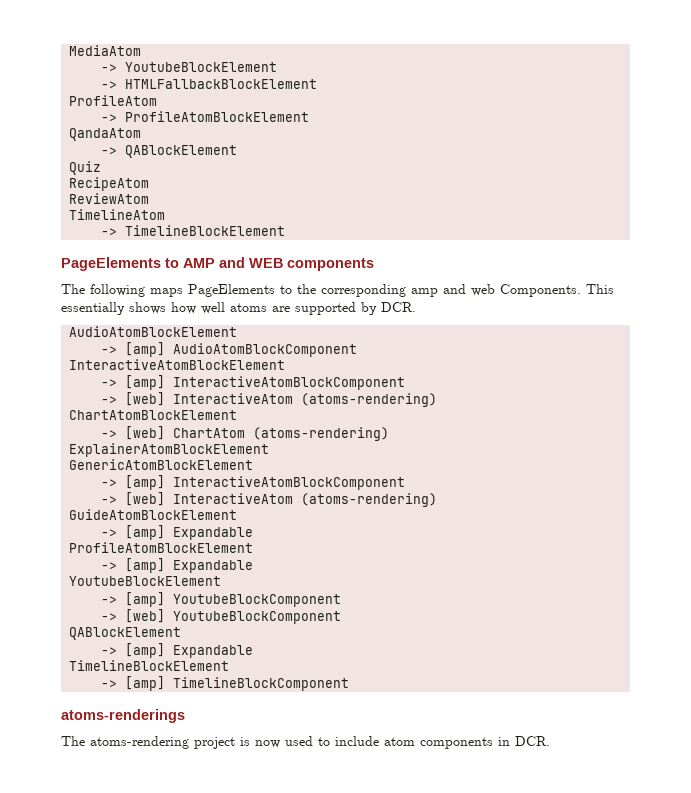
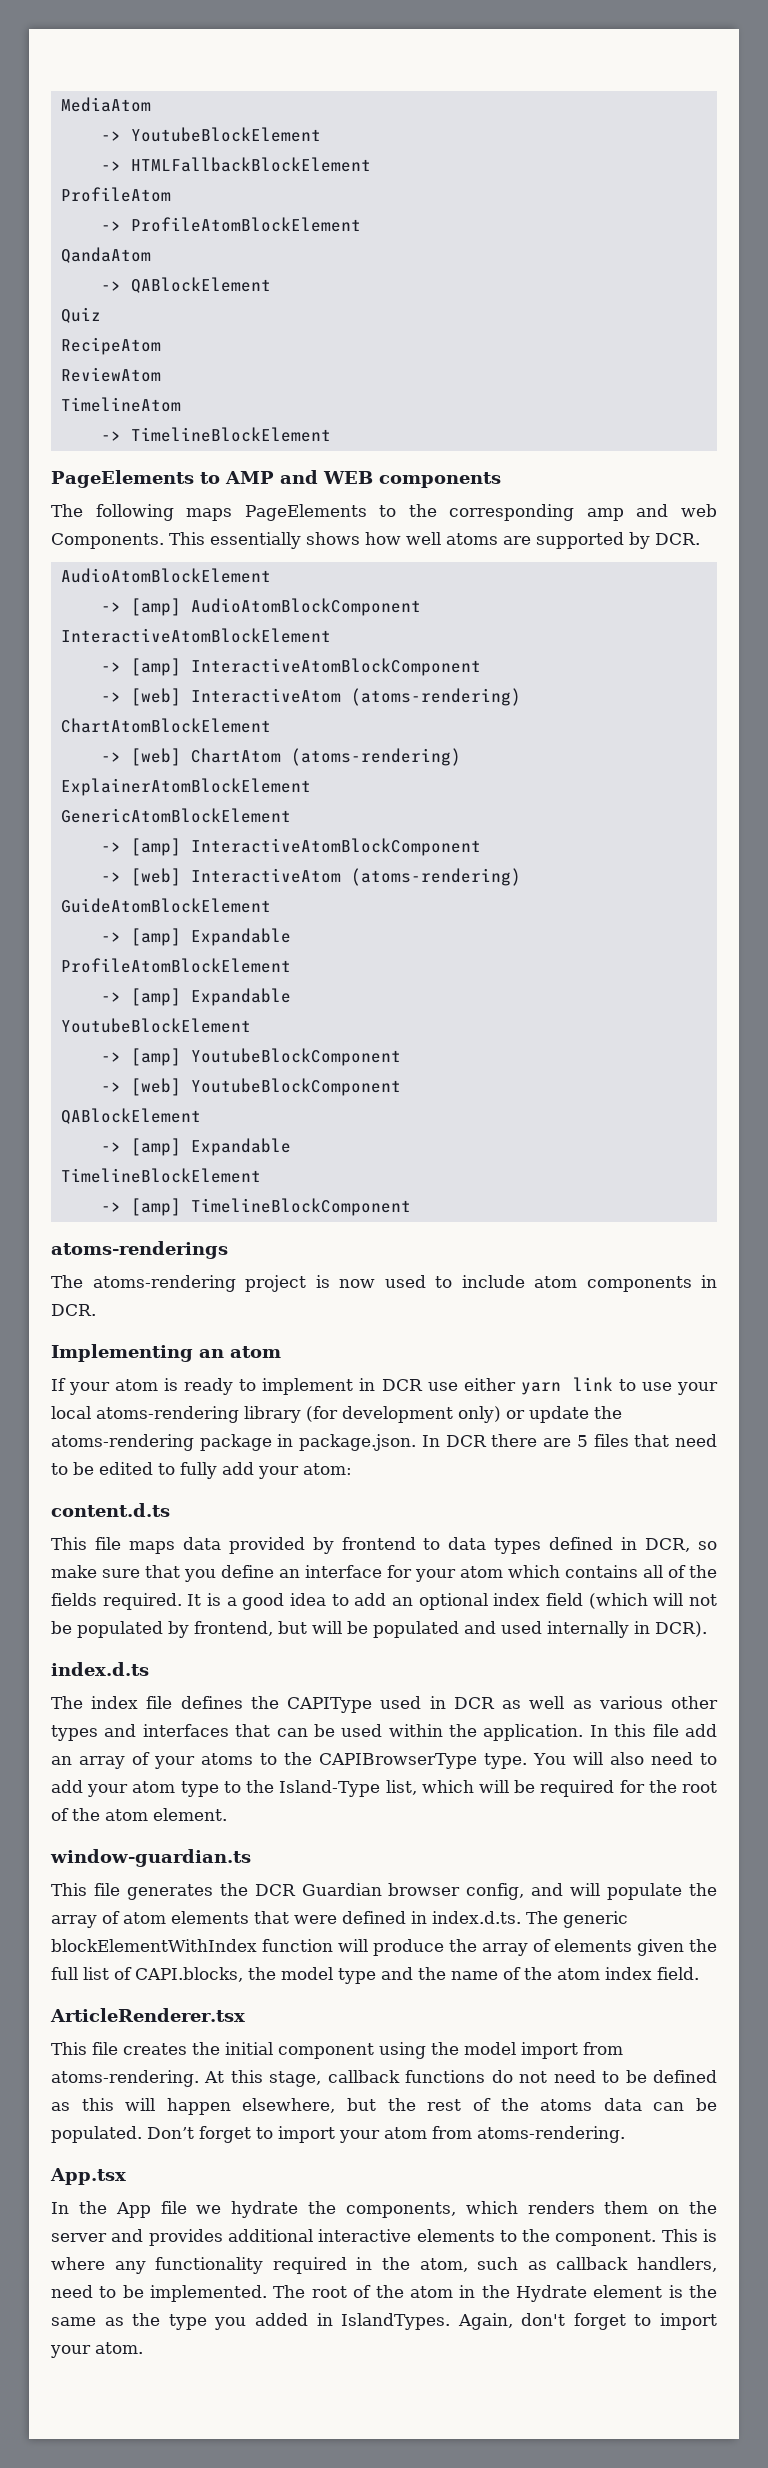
+ Implementing an atom
+ If your atom is ready to implement in DCR use either yarn link to use your local atoms-rendering library (for development only) or update the atoms-rendering package in package.json. In DCR there are 5 files that need to be edited to fully add your atom:
+ content.d.ts
+ This file maps data provided by frontend to data types defined in DCR, so make sure that you define an interface for your atom which contains all of the fields required. It is a good idea to add an optional index field (which will not be populated by frontend, but will be populated and used internally in DCR).
+ index.d.ts
+ The index file defines the CAPIType used in DCR as well as various other types and interfaces that can be used within the application. In this file add an array of your atoms to the CAPIBrowserType type. You will also need to add your atom type to the Island-Type list, which will be required for the root of the atom element.
+ window-guardian.ts
+ This file generates the DCR Guardian browser config, and will populate the array of atom elements that were defined in index.d.ts. The generic blockElementWithIndex function will produce the array of elements given the full list of CAPI.blocks, the model type and the name of the atom index field.
+ ArticleRenderer.tsx
+ This file creates the initial component using the model import from atoms-rendering. At this stage, callback functions do not need to be defined as this will happen elsewhere, but the rest of the atoms data can be populated. Don’t forget to import your atom from atoms-rendering.
+ App.tsx
+ In the App file we hydrate the components, which renders them on the server and provides additional interactive elements to the component. This is where any functionality required in the atom, such as callback handlers, need to be implemented. The root of the atom in the Hydrate element is the same as the type you added in IslandTypes. Again, don't forget to import your atom.

